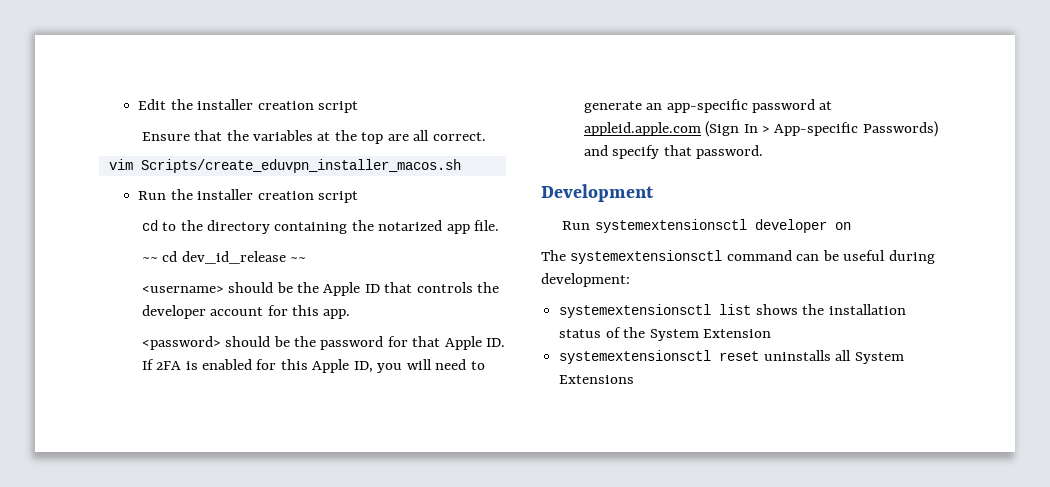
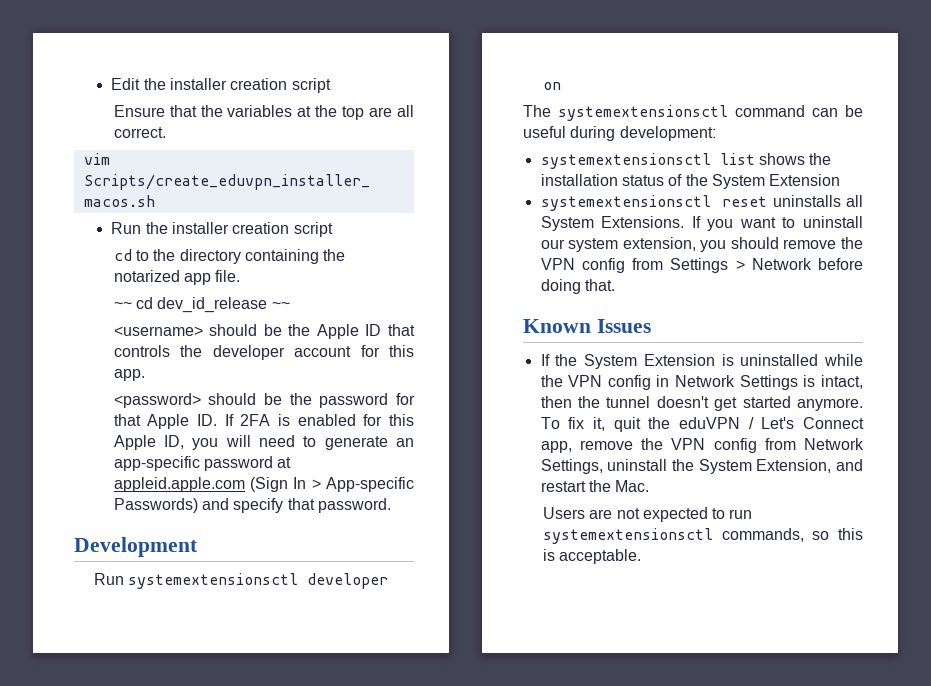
- systemextensionsctl reset uninstalls all System Extensions
+ systemextensionsctl reset uninstalls all System Extensions. If you want to uninstall our system extension, you should remove the VPN config from Settings > Network before doing that.
+ Known Issues
+ If the System Extension is uninstalled while the VPN config in Network Settings is intact, then the tunnel doesn't get started anymore. To fix it, quit the eduVPN / Let's Connect app, remove the VPN config from Network Settings, uninstall the System Extension, and restart the Mac.
+ Users are not expected to run systemextensionsctl commands, so this is acceptable.

